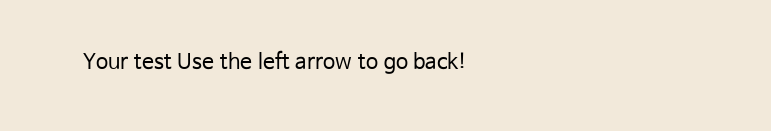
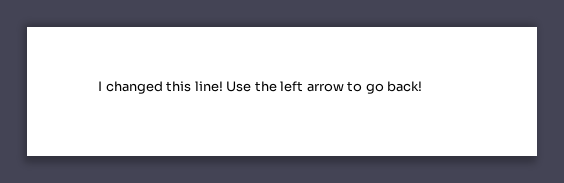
- Your test Use the left arrow to go back!
+ I changed this line! Use the left arrow to go back!

